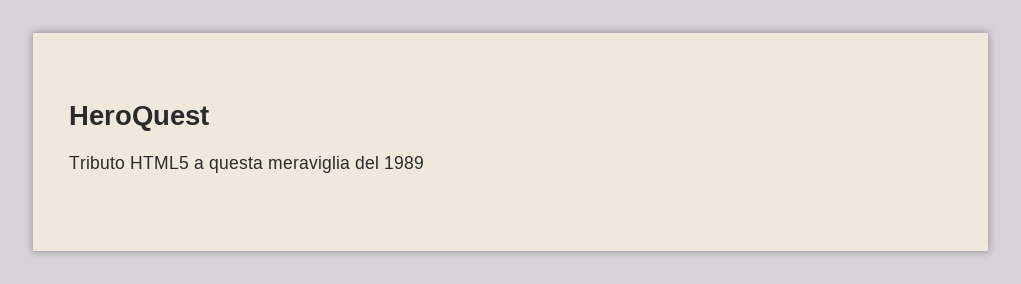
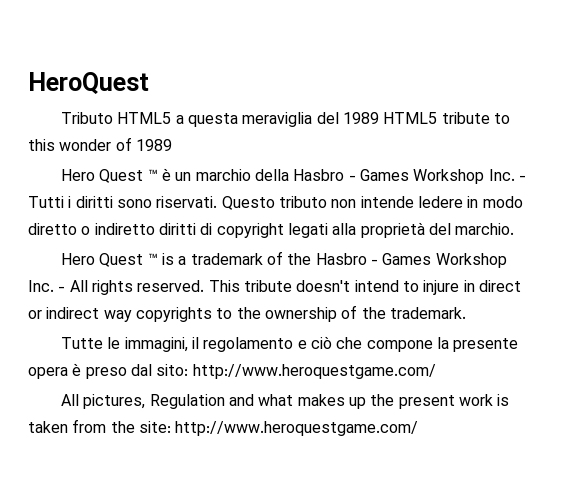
- Tributo HTML5 a questa meraviglia del 1989
+ Tributo HTML5 a questa meraviglia del 1989 HTML5 tribute to this wonder of 1989
+ Hero Quest ™ è un marchio della Hasbro - Games Workshop Inc. - Tutti i diritti sono riservati. Questo tributo non intende ledere in modo diretto o indiretto diritti di copyright legati alla proprietà del marchio.
+ Hero Quest ™ is a trademark of the Hasbro - Games Workshop Inc. - All rights reserved. This tribute doesn't intend to injure in direct or indirect way copyrights to the ownership of the trademark.
+ Tutte le immagini, il regolamento e ciò che compone la presente opera è preso dal sito: http://www.heroquestgame.com/
+ All pictures, Regulation and what makes up the present work is taken from the site: http://www.heroquestgame.com/

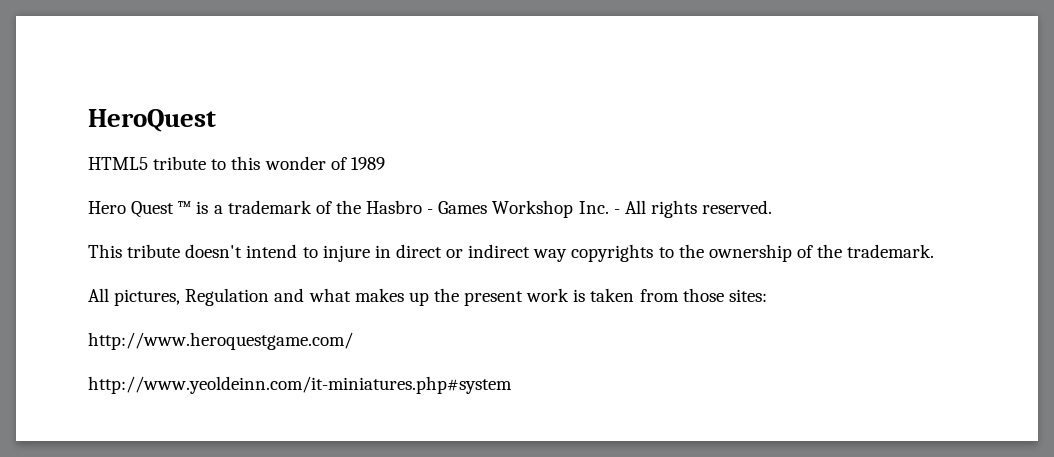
- Tributo HTML5 a questa meraviglia del 1989 HTML5 tribute to this wonder of 1989
+ HTML5 tribute to this wonder of 1989
- Hero Quest ™ è un marchio della Hasbro - Games Workshop Inc. - Tutti i diritti sono riservati. Questo tributo non intende ledere in modo diretto o indiretto diritti di copyright legati alla proprietà del marchio.
- Hero Quest ™ is a trademark of the Hasbro - Games Workshop Inc. - All rights reserved. This tribute doesn't intend to injure in direct or indirect way copyrights to the ownership of the trademark.
+ Hero Quest ™ is a trademark of the Hasbro - Games Workshop Inc. - All rights reserved.
+ This tribute doesn't intend to injure in direct or indirect way copyrights to the ownership of the trademark.
- Tutte le immagini, il regolamento e ciò che compone la presente opera è preso dal sito: http://www.heroquestgame.com/
- All pictures, Regulation and what makes up the present work is taken from the site: http://www.heroquestgame.com/
+ All pictures, Regulation and what makes up the present work is taken from those sites:
+ http://www.heroquestgame.com/
+ http://www.yeoldeinn.com/it-miniatures.php#system

